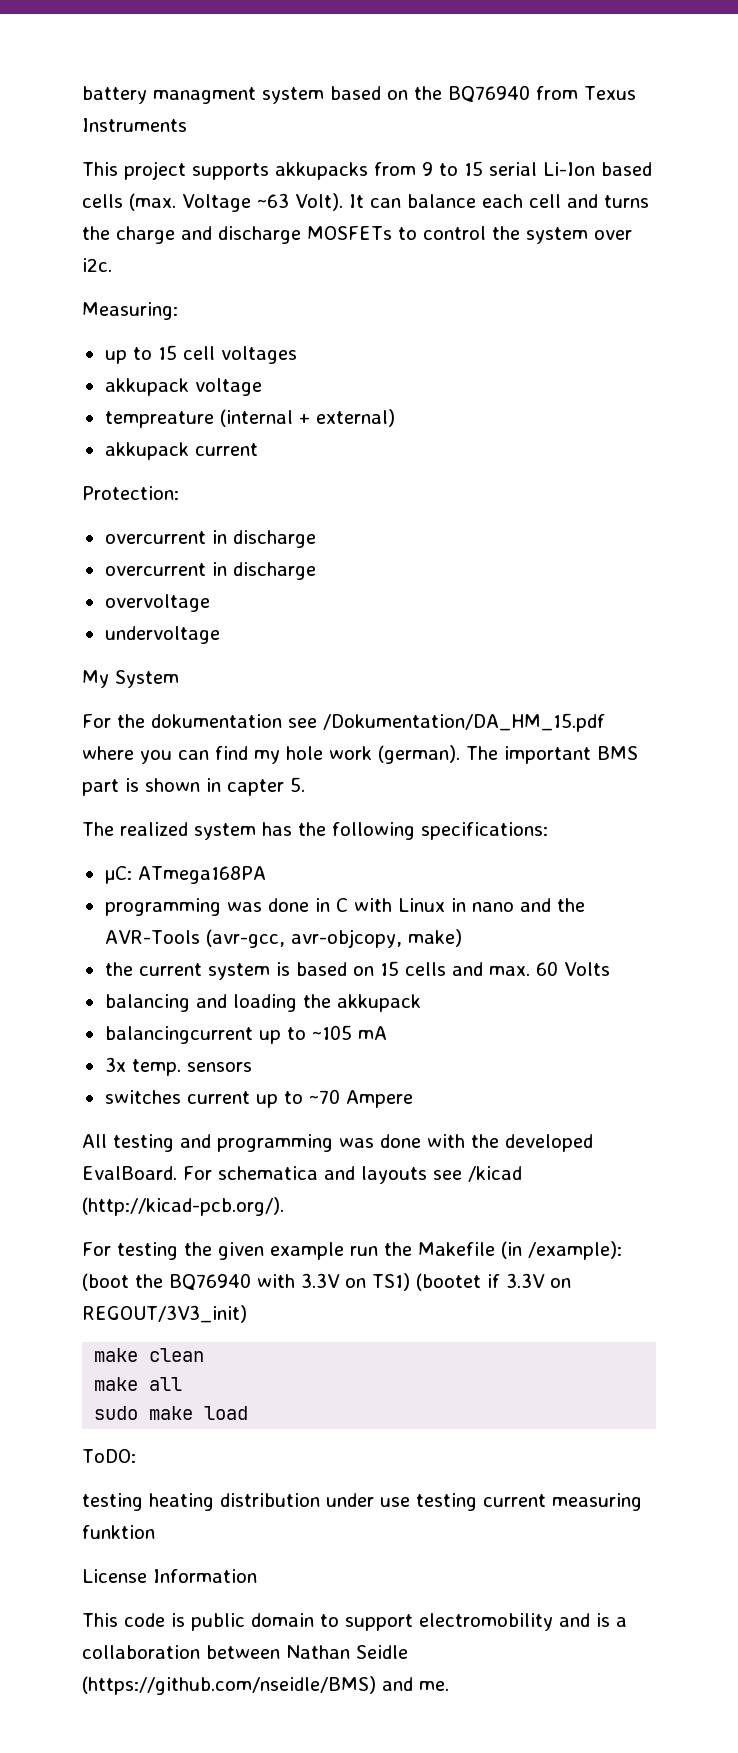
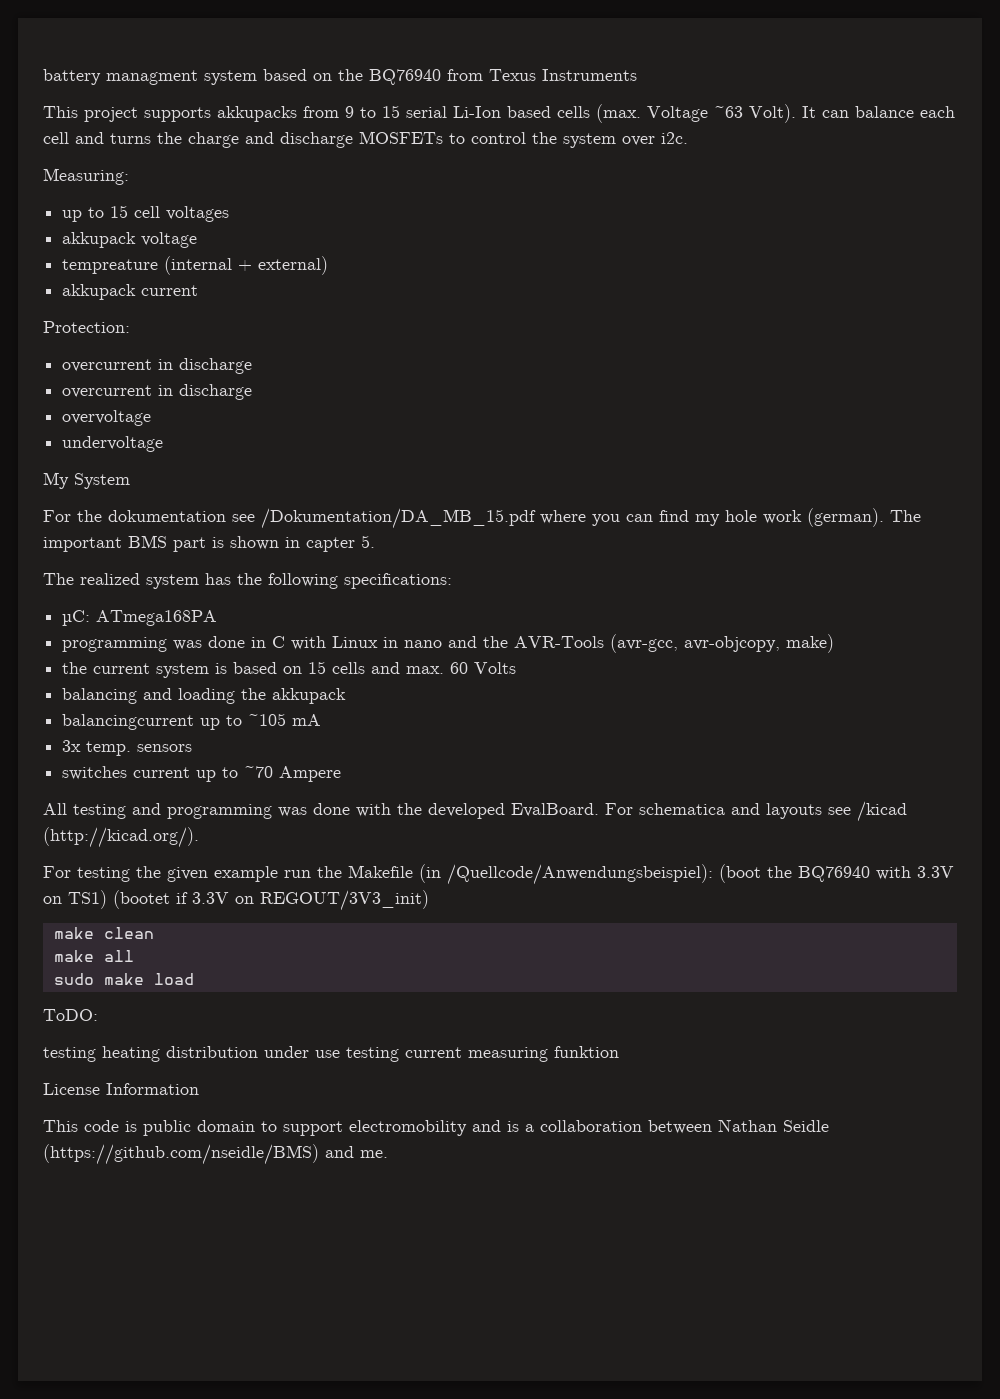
- For the dokumentation see /Dokumentation/DA_HM_15.pdf where you can find my hole work (german).
+ For the dokumentation see /Dokumentation/DA_MB_15.pdf where you can find my hole work (german).
- For schematica and layouts see /kicad (http://kicad-pcb.org/).
+ For schematica and layouts see /kicad (http://kicad.org/).
- For testing the given example run the Makefile (in /example): (boot the BQ76940 with 3.3V on TS1) (bootet if 3.3V on REGOUT/3V3_init)
+ For testing the given example run the Makefile (in /Quellcode/Anwendungsbeispiel): (boot the BQ76940 with 3.3V on TS1) (bootet if 3.3V on REGOUT/3V3_init)

